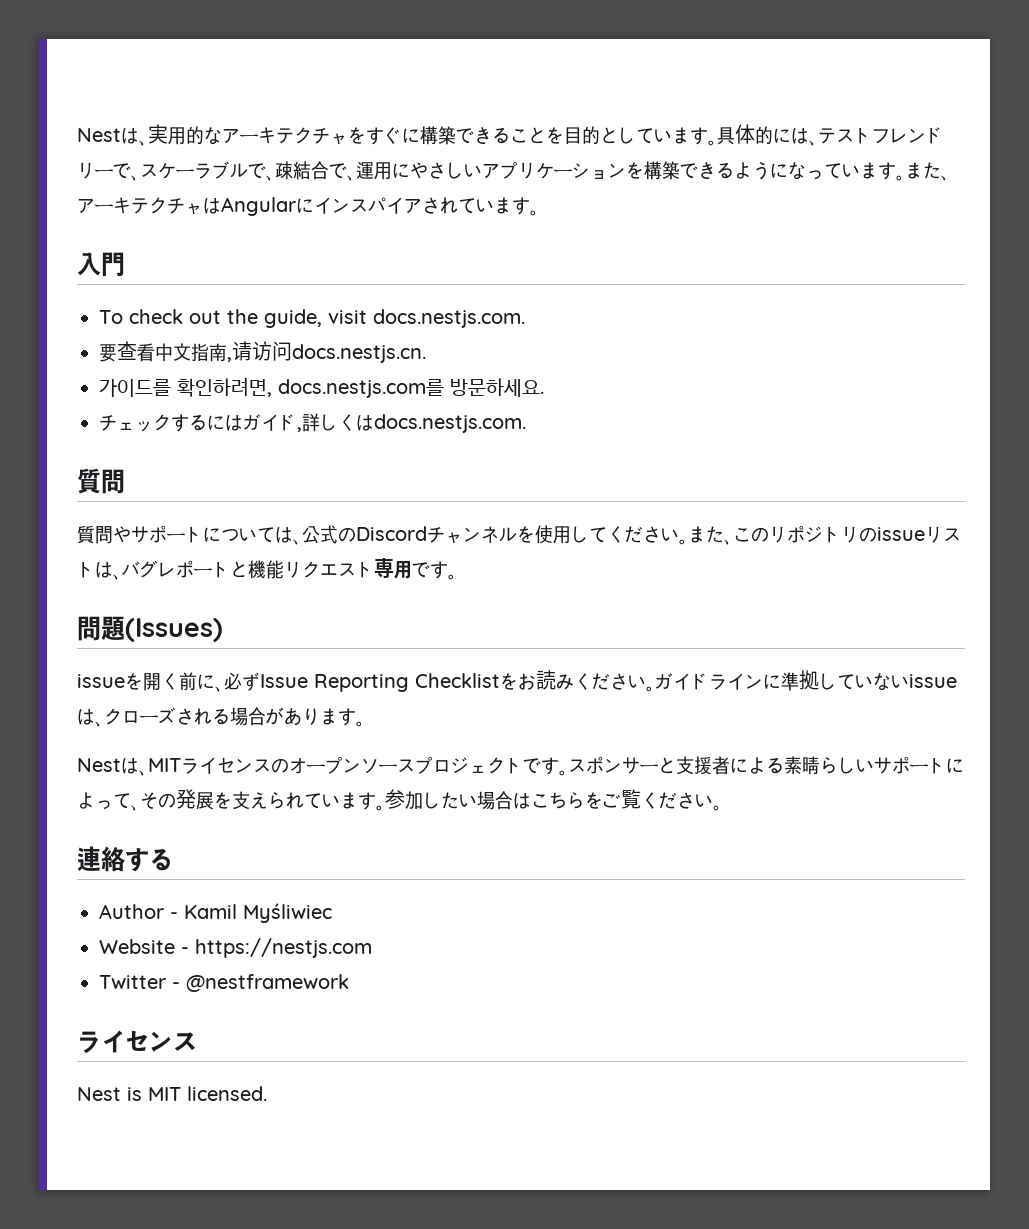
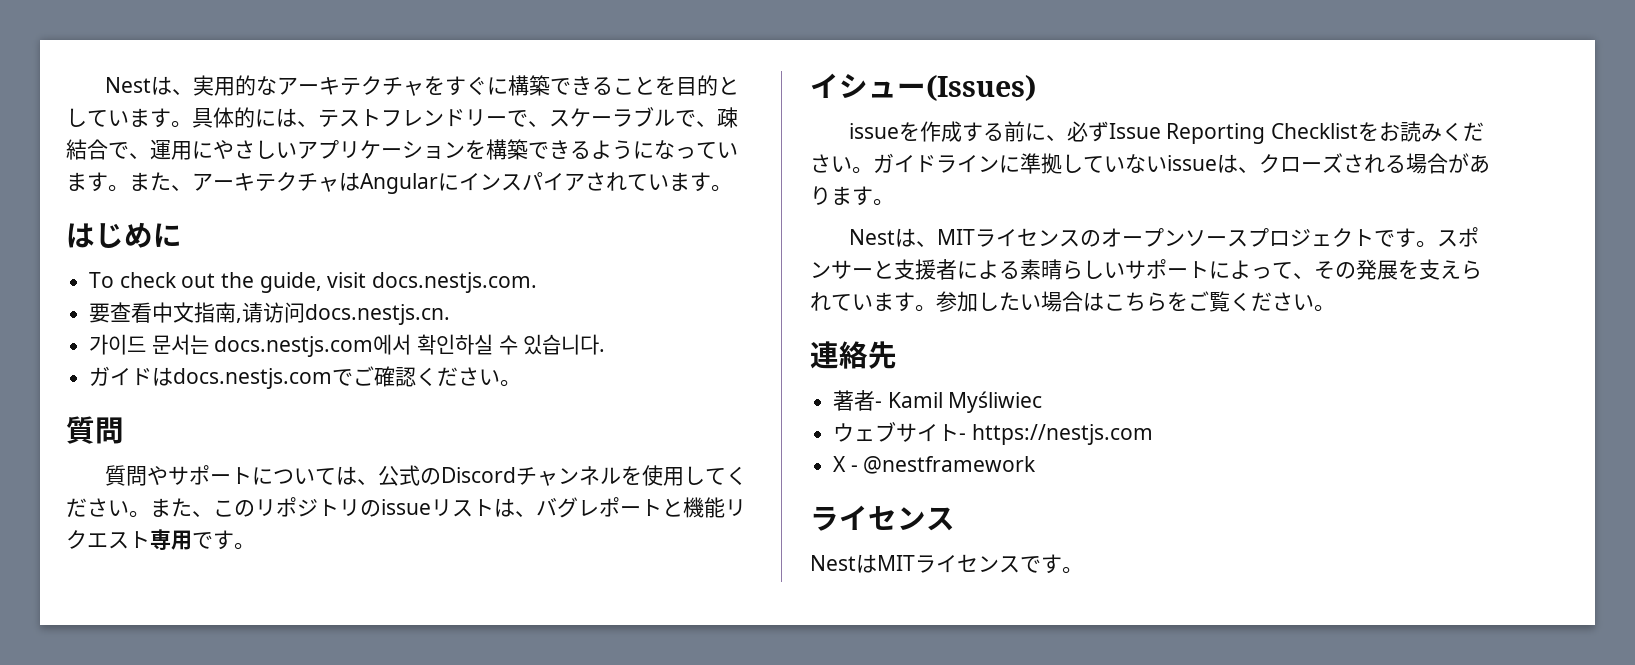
- 入門
+ はじめに
- 가이드를 확인하려면, docs.nestjs.com를 방문하세요.
- チェックするにはガイド,詳しくはdocs.nestjs.com.
+ 가이드 문서는 docs.nestjs.com에서 확인하실 수 있습니다.
+ ガイドはdocs.nestjs.comでご確認ください。
- 問題(Issues)
+ イシュー(Issues)
- issueを開く前に、必ずIssue Reporting Checklistをお読みください。
+ issueを作成する前に、必ずIssue Reporting Checklistをお読みください。
- 連絡する
- Author - Kamil Myśliwiec
+ 連絡先
+ 著者- Kamil Myśliwiec
- Website - https://nestjs.com
+ ウェブサイト- https://nestjs.com
- Twitter - @nestframework
+ X - @nestframework
- Nest is MIT licensed.
+ NestはMITライセンスです。

